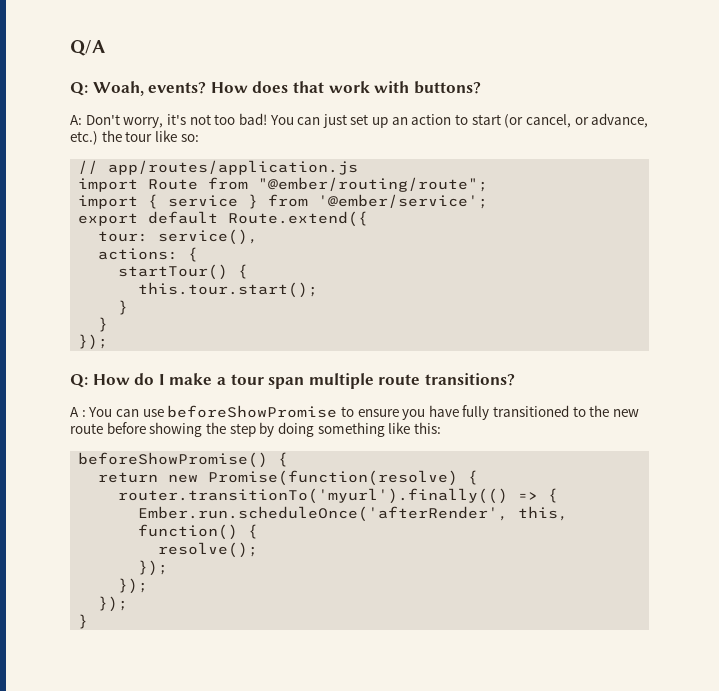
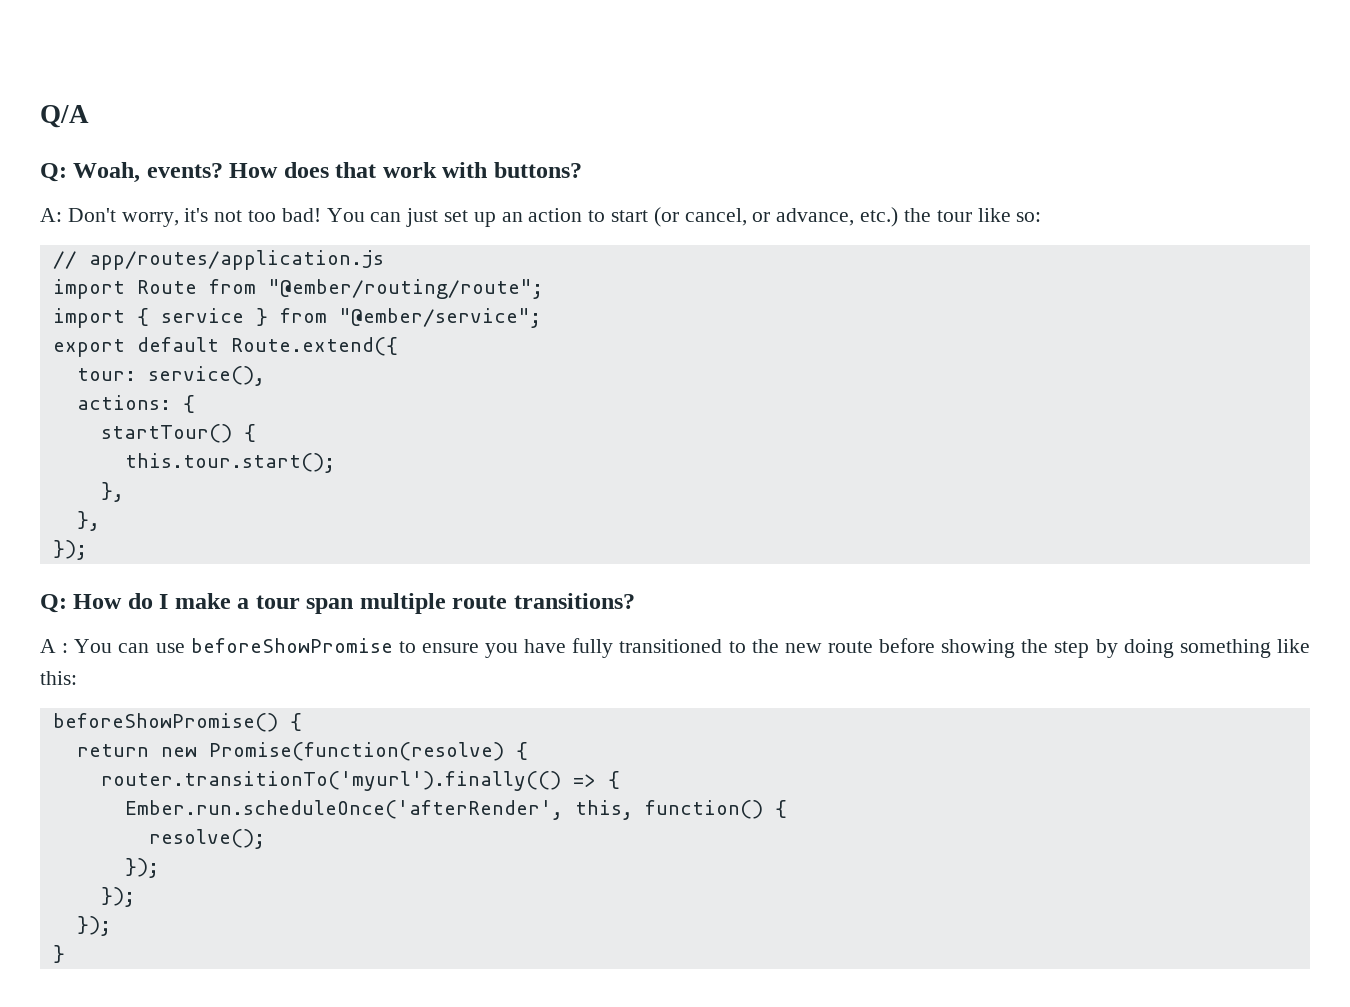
- import { service } from '@ember/service';
+ import { service } from "@ember/service";
  this.tour.start();
- }
- }
+ },
+ },

